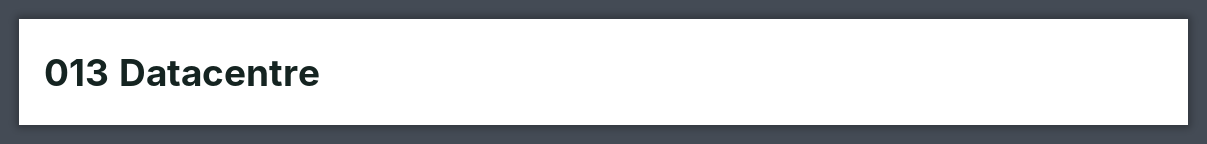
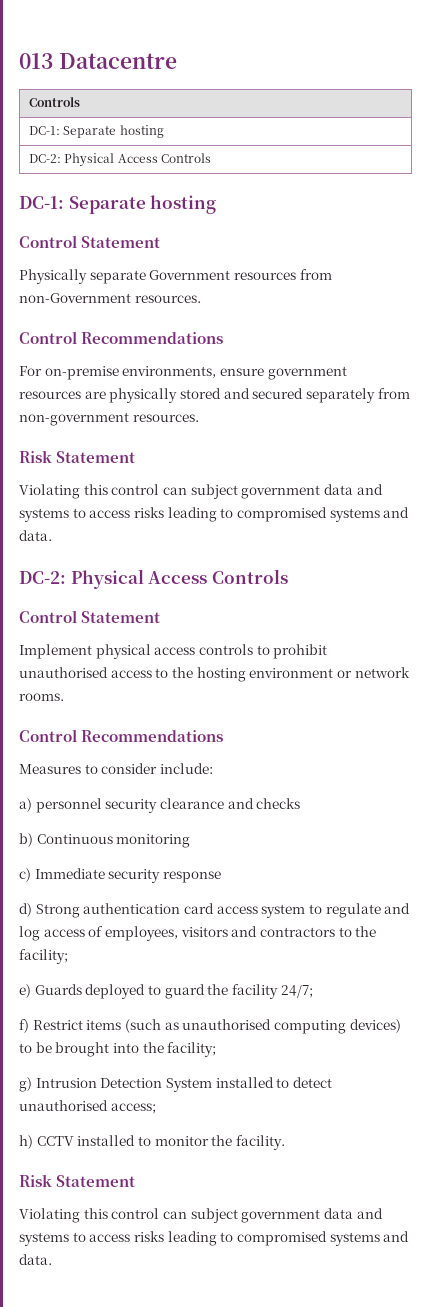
  013 Datacentre
+ Controls
+ DC-1: Separate hosting
+ DC-2: Physical Access Controls
+ DC-1: Separate hosting
+ Control Statement
+ Physically separate Government resources from non-Government resources.
+ Control Recommendations
+ For on-premise environments, ensure government resources are physically stored and secured separately from non-government resources.
+ Risk Statement
+ Violating this control can subject government data and systems to access risks leading to compromised systems and data.
+ DC-2: Physical Access Controls
+ Control Statement
+ Implement physical access controls to prohibit unauthorised access to the hosting environment or network rooms.
+ Control Recommendations
+ Measures to consider include:
+ a) personnel security clearance and checks
+ b) Continuous monitoring
+ c) Immediate security response
+ d) Strong authentication card access system to regulate and log access of employees, visitors and contractors to the facility;
+ e) Guards deployed to guard the facility 24/7;
+ f) Restrict items (such as unauthorised computing devices) to be brought into the facility;
+ g) Intrusion Detection System installed to detect unauthorised access;
+ h) CCTV installed to monitor the facility.
+ Risk Statement
+ Violating this control can subject government data and systems to access risks leading to compromised systems and data.

